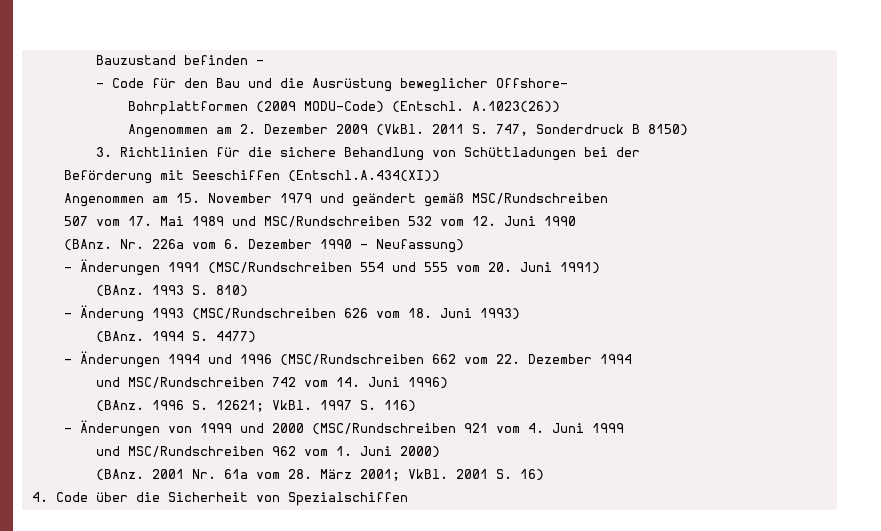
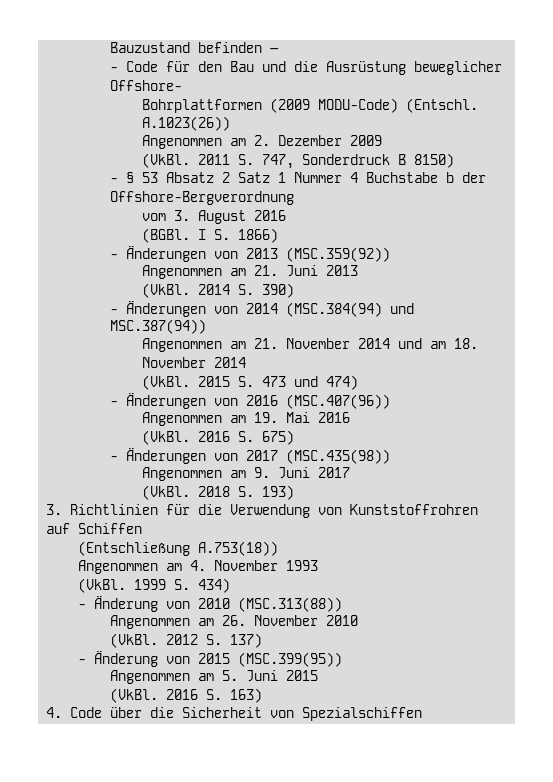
- Angenommen am 2. Dezember 2009 (VkBl.
+ Angenommen am 2. Dezember 2009
+ (VkBl.
- 3. Richtlinien für die sichere Behandlung von Schüttladungen bei der
- Beförderung mit Seeschiffen (Entschl.A.434(XI))
- Angenommen am 15. November 1979 und geändert gemäß MSC/Rundschreiben
- 507 vom 17. Mai 1989 und MSC/Rundschreiben 532 vom 12. Juni 1990
- (BAnz. Nr. 226a vom 6. Dezember 1990 - Neufassung)
- - Änderungen 1991 (MSC/Rundschreiben 554 und 555 vom 20. Juni 1991)
- (BAnz. 1993 S. 810)
- - Änderung 1993 (MSC/Rundschreiben 626 vom 18. Juni 1993)
- (BAnz. 1994 S. 4477)
- - Änderungen 1994 und 1996 (MSC/Rundschreiben 662 vom 22. Dezember 1994
- und MSC/Rundschreiben 742 vom 14. Juni 1996)
- (BAnz. 1996 S. 12621; VkBl. 1997 S. 116)
- - Änderungen von 1999 und 2000 (MSC/Rundschreiben 921 vom 4. Juni 1999
- und MSC/Rundschreiben 962 vom 1. Juni 2000)
- (BAnz. 2001 Nr. 61a vom 28. März 2001; VkBl. 2001 S. 16)
+ - § 53 Absatz 2 Satz 1 Nummer 4 Buchstabe b der Offshore-Bergverordnung
+ vom 3. August 2016
+ (BGBl. I S. 1866)
+ - Änderungen von 2013 (MSC.359(92))
+ Angenommen am 21. Juni 2013
+ (VkBl. 2014 S. 390)
+ - Änderungen von 2014 (MSC.384(94) und MSC.387(94))
+ Angenommen am 21. November 2014 und am 18. November 2014
+ (VkBl. 2015 S. 473 und 474)
+ - Änderungen von 2016 (MSC.407(96))
+ Angenommen am 19. Mai 2016
+ (VkBl. 2016 S. 675)
+ - Änderungen von 2017 (MSC.435(98))
+ Angenommen am 9. Juni 2017
+ (VkBl. 2018 S. 193)
+ 3. Richtlinien für die Verwendung von Kunststoffrohren auf Schiffen
+ (Entschließung A.753(18))
+ Angenommen am 4. November 1993
+ (VkBl. 1999 S. 434)
+ - Änderung von 2010 (MSC.313(88))
+ Angenommen am 26. November 2010
+ (VkBl. 2012 S. 137)
+ - Änderung von 2015 (MSC.399(95))
+ Angenommen am 5. Juni 2015
+ (VkBl. 2016 S. 163)

